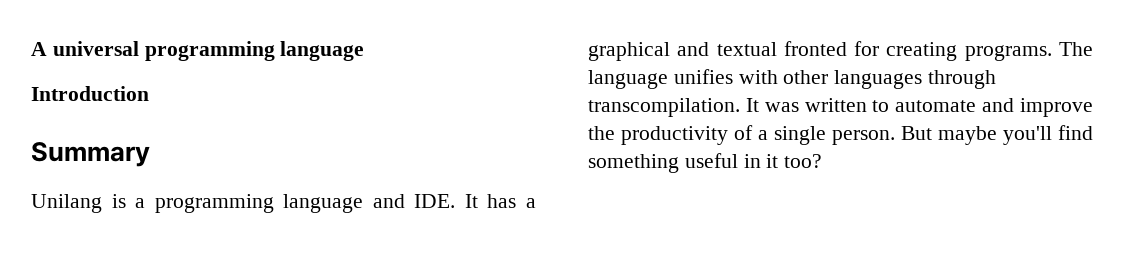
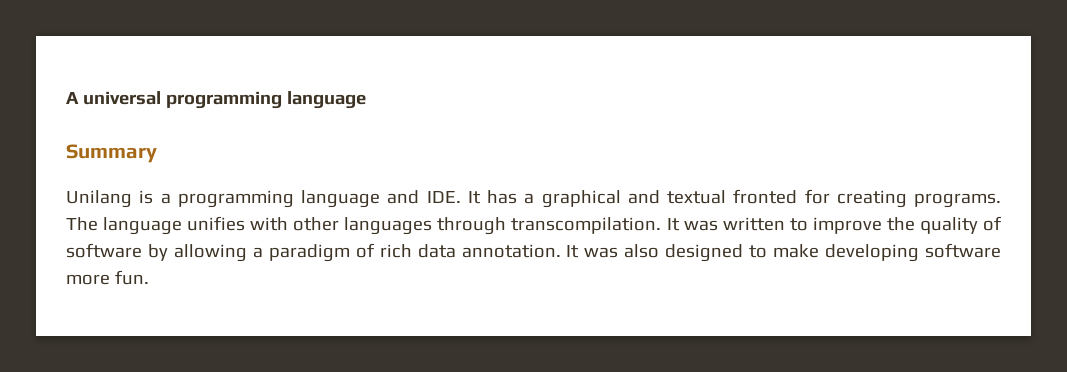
- Introduction
- It was written to automate and improve the productivity of a single person. But maybe you'll find something useful in it too?
+ It was written to improve the quality of software by allowing a paradigm of rich data annotation. It was also designed to make developing software more fun.

